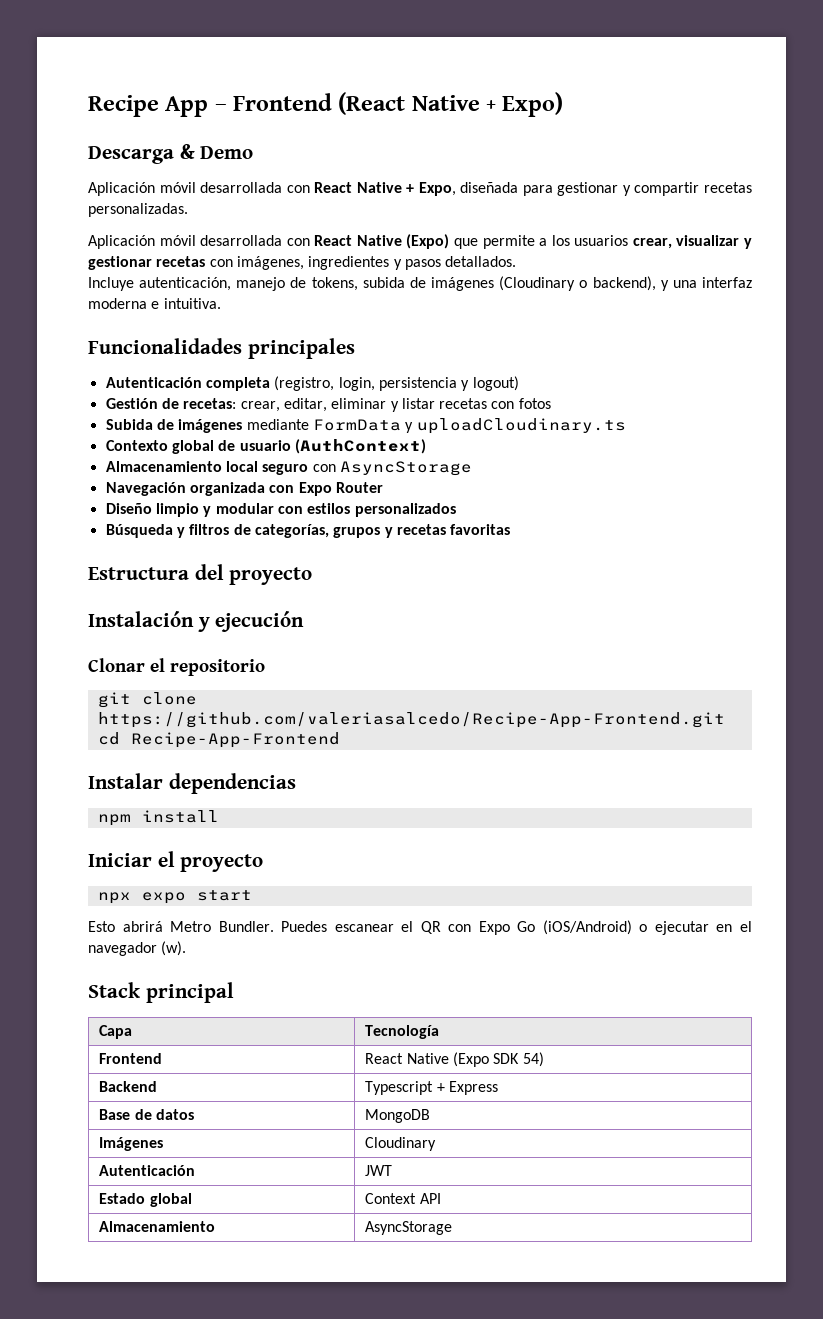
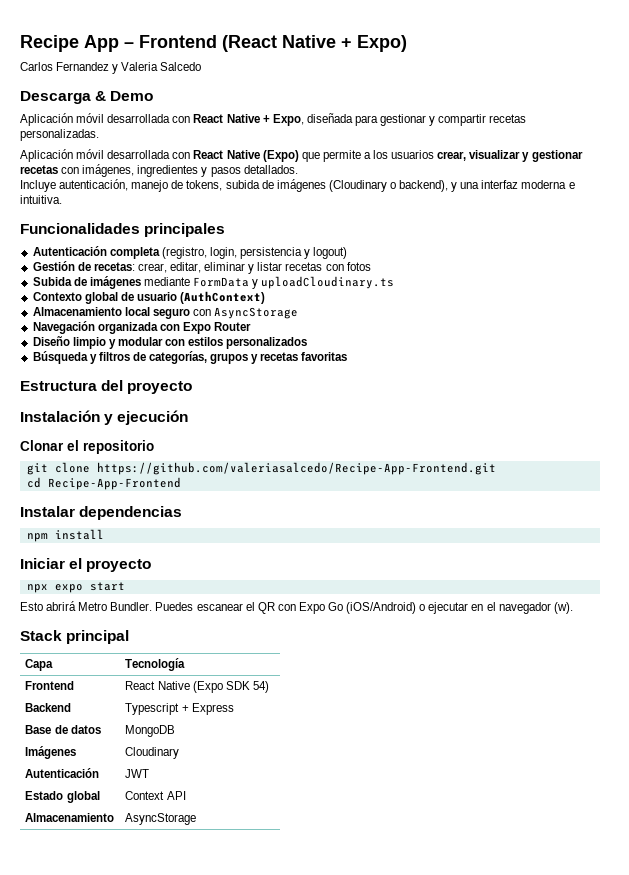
+ Carlos Fernandez y Valeria Salcedo

